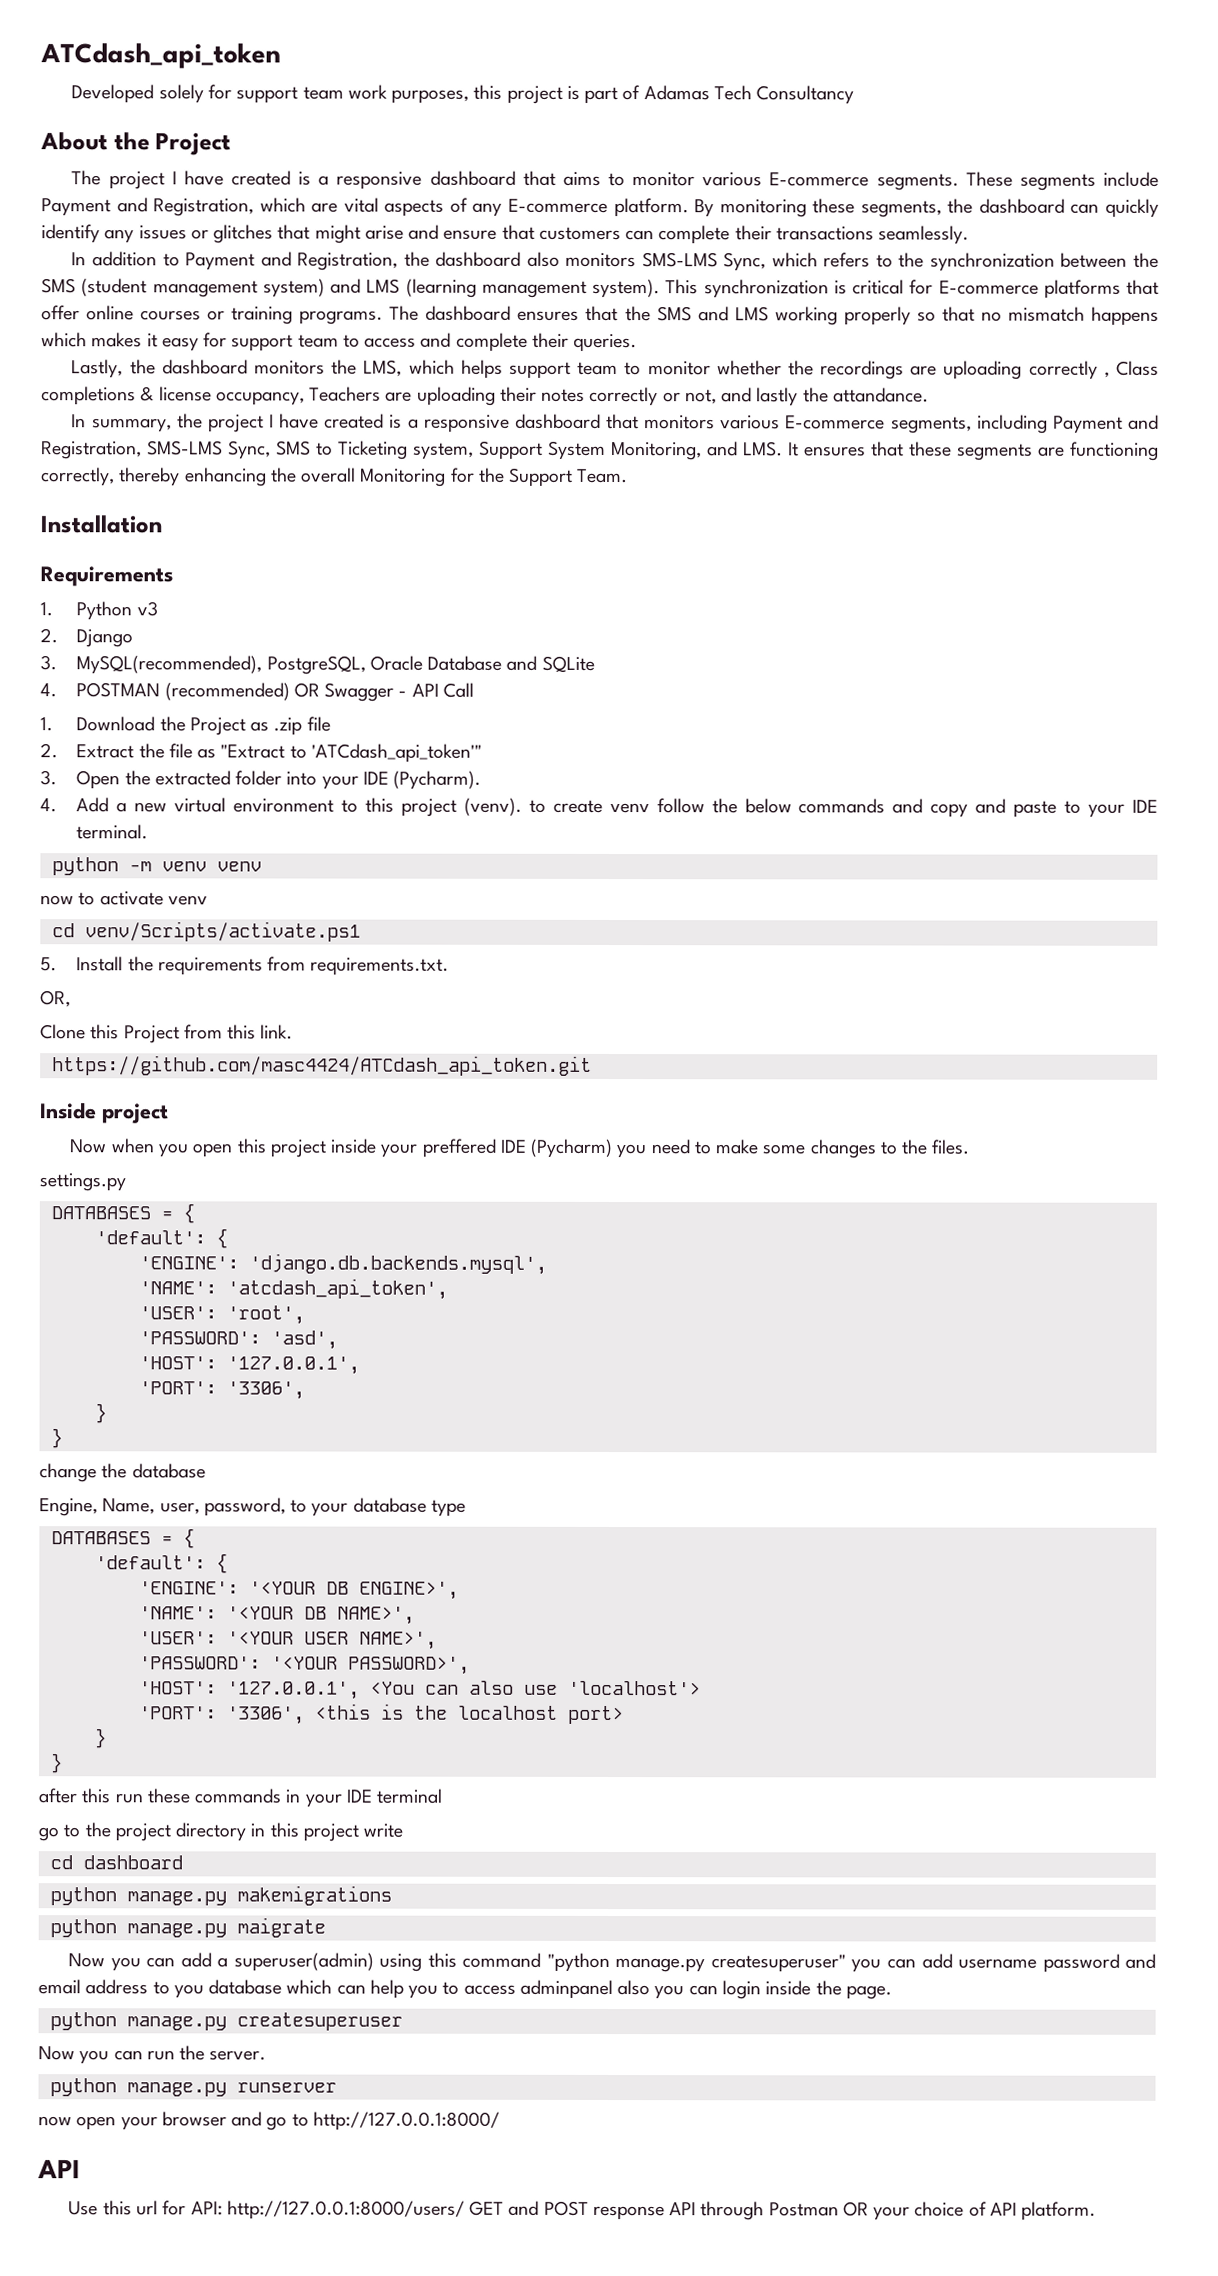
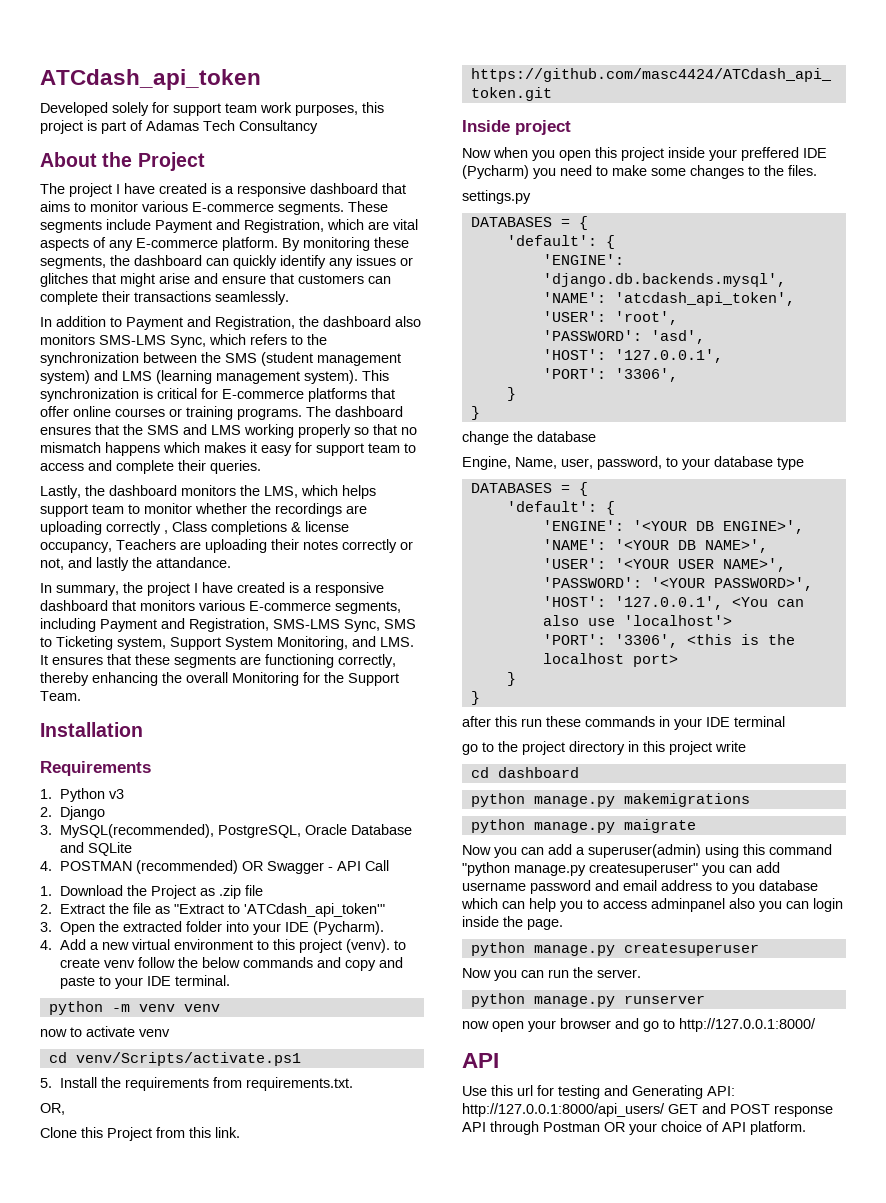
- Use this url for API: http://127.0.0.1:8000/users/ GET and POST response API through Postman OR your choice of API platform.
+ Use this url for testing and Generating API: http://127.0.0.1:8000/api_users/ GET and POST response API through Postman OR your choice of API platform.

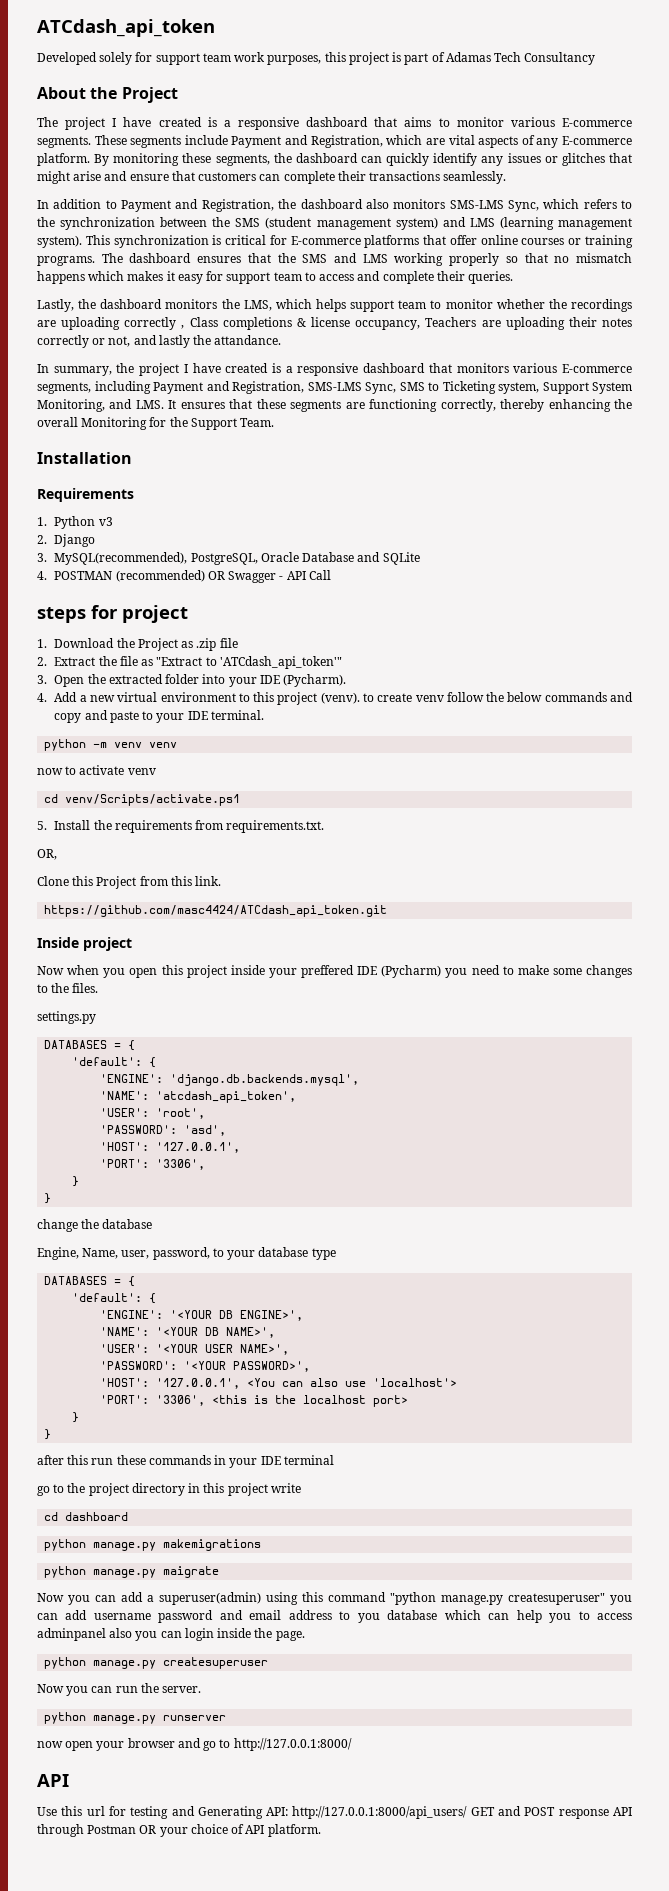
+ steps for project

